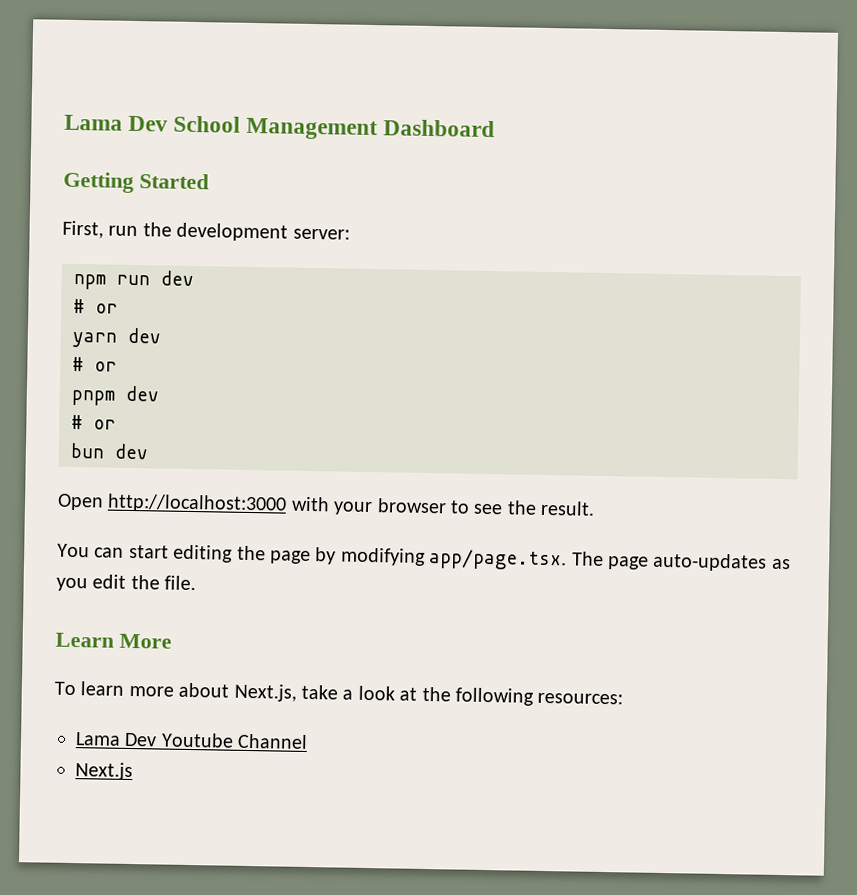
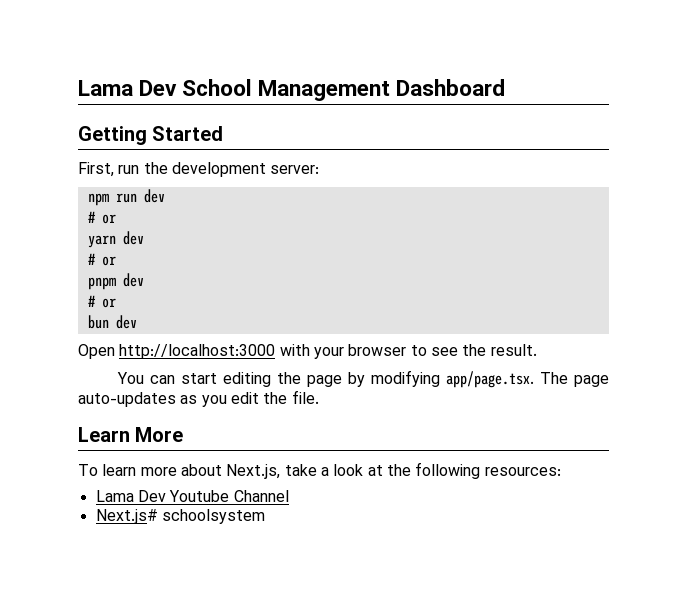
- Next.js
+ Next.js# schoolsystem

